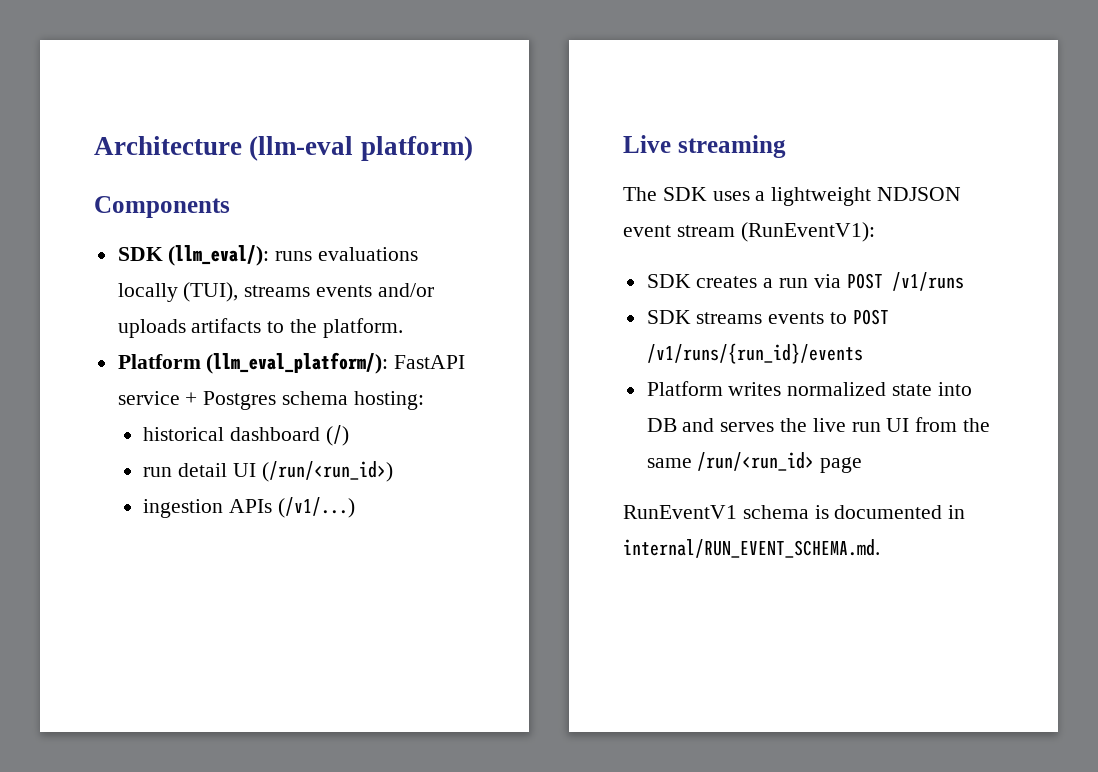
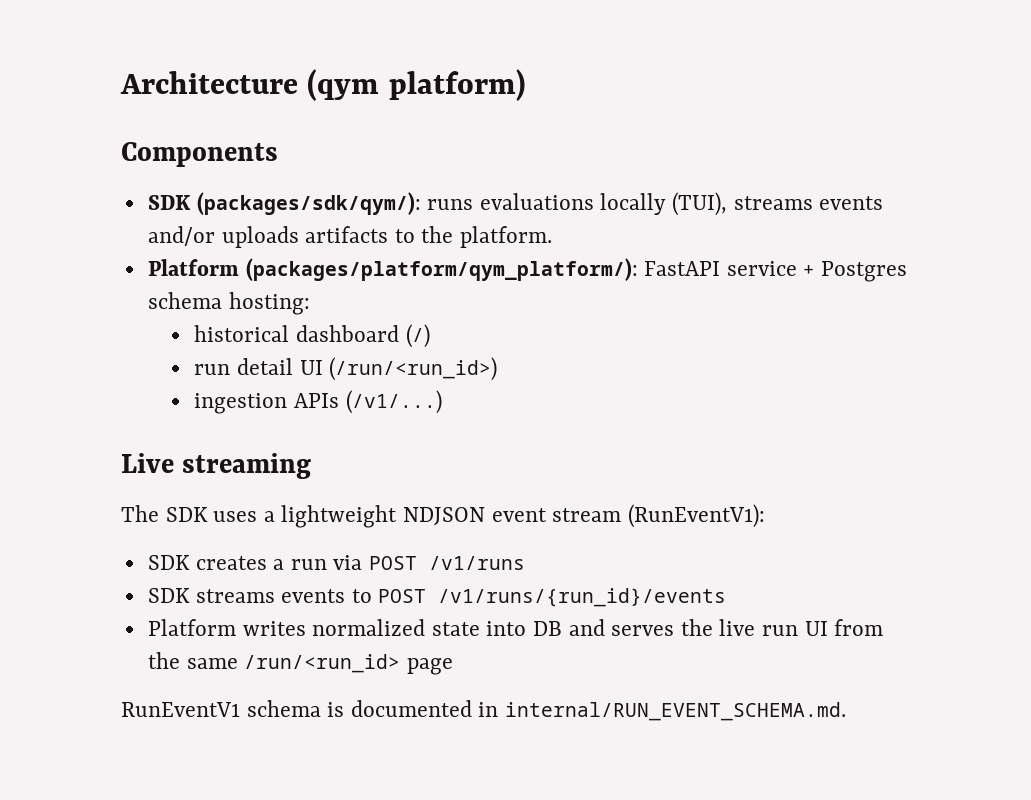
- Architecture (llm-eval platform)
+ Architecture (qym platform)
- SDK (llm_eval/): runs evaluations locally (TUI), streams events and/or uploads artifacts to the platform.
+ SDK (packages/sdk/qym/): runs evaluations locally (TUI), streams events and/or uploads artifacts to the platform.
- Platform (llm_eval_platform/): FastAPI service + Postgres schema hosting:
+ Platform (packages/platform/qym_platform/): FastAPI service + Postgres schema hosting:

